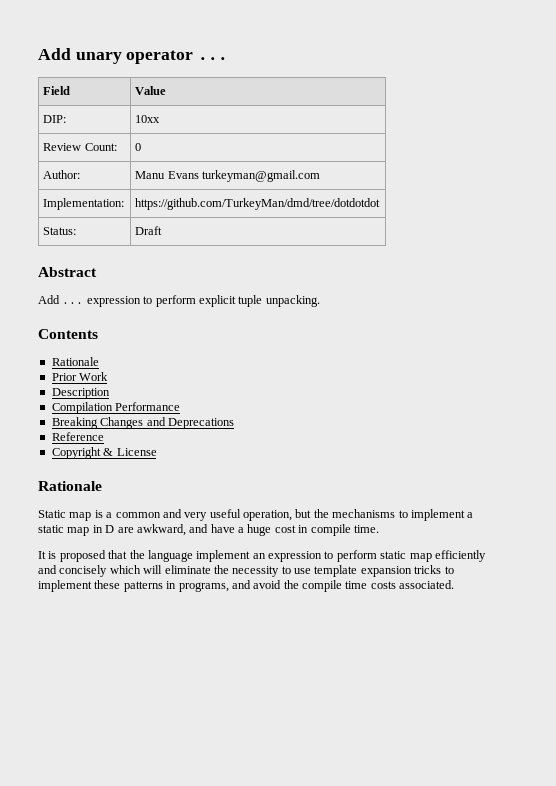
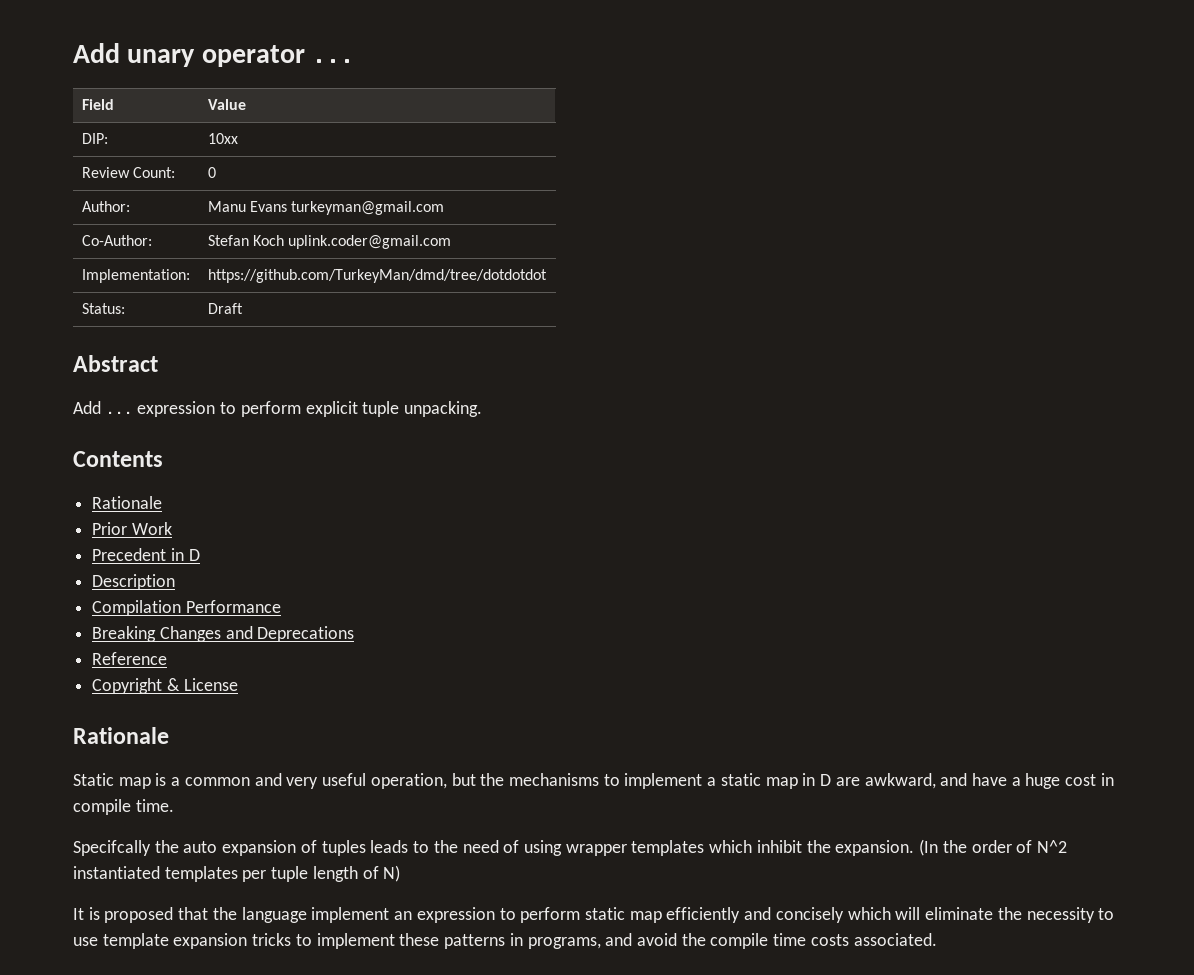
+ Co-Author: | Stefan Koch uplink.coder@gmail.com
+ Precedent in D
+ Specifcally the auto expansion of tuples leads to the need of using wrapper templates which inhibit the expansion. (In the order of N^2 instantiated templates per tuple length of N)

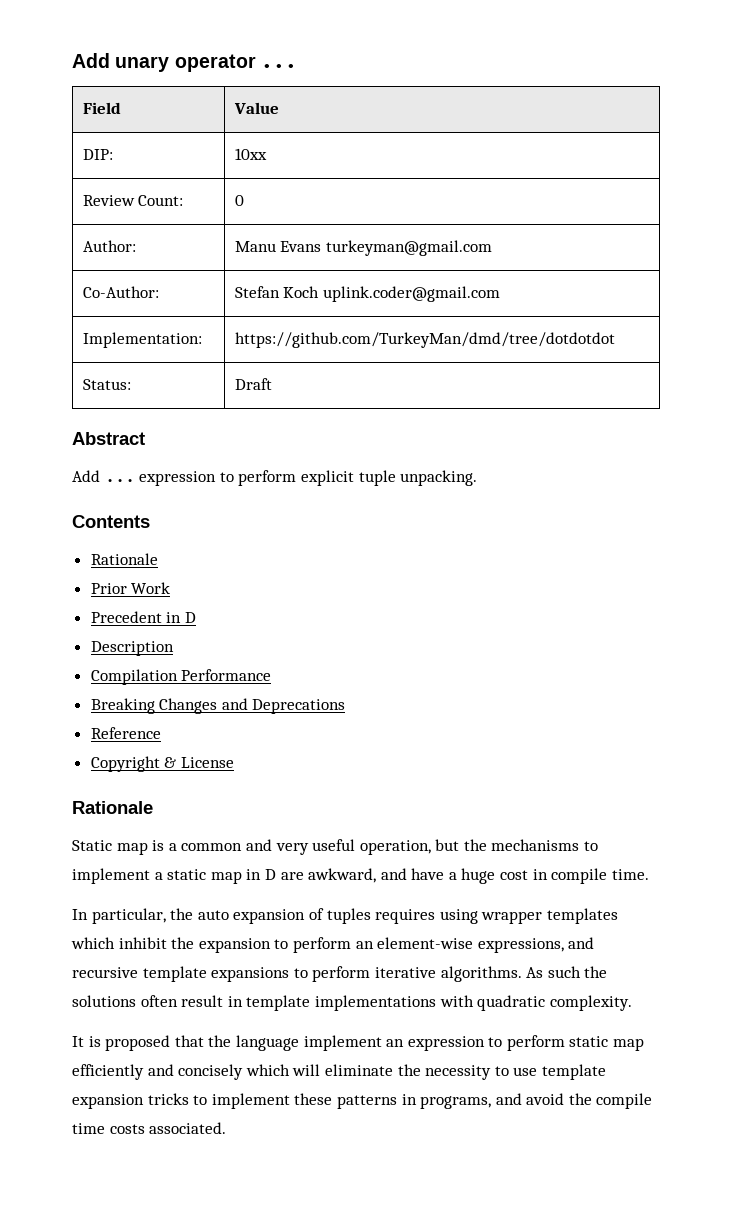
- Specifcally the auto expansion of tuples leads to the need of using wrapper templates which inhibit the expansion. (In the order of N^2 instantiated templates per tuple length of N)
+ In particular, the auto expansion of tuples requires using wrapper templates which inhibit the expansion to perform an element-wise expressions, and recursive template expansions to perform iterative algorithms. As such the solutions often result in template implementations with quadratic complexity.

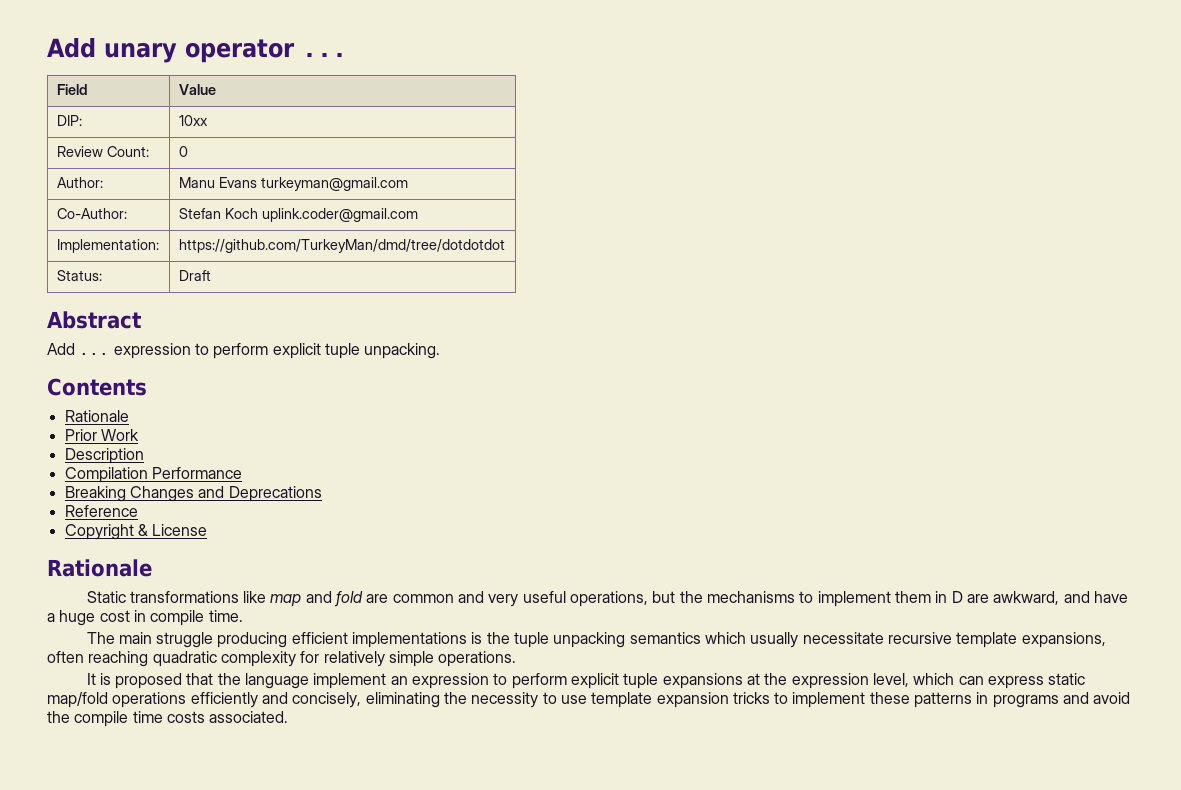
- Precedent in D
- Static map is a common and very useful operation, but the mechanisms to implement a static map in D are awkward, and have a huge cost in compile time.
+ Static transformations like map and fold are common and very useful operations, but the mechanisms to implement them in D are awkward, and have a huge cost in compile time.
- In particular, the auto expansion of tuples requires using wrapper templates which inhibit the expansion to perform an element-wise expressions, and recursive template expansions to perform iterative algorithms. As such the solutions often result in template implementations with quadratic complexity.
+ The main struggle producing efficient implementations is the tuple unpacking semantics which usually necessitate recursive template expansions, often reaching quadratic complexity for relatively simple operations.
- It is proposed that the language implement an expression to perform static map efficiently and concisely which will eliminate the necessity to use template expansion tricks to implement these patterns in programs, and avoid the compile time costs associated.
+ It is proposed that the language implement an expression to perform explicit tuple expansions at the expression level, which can express static map/fold operations efficiently and concisely, eliminating the necessity to use template expansion tricks to implement these patterns in programs and avoid the compile time costs associated.

